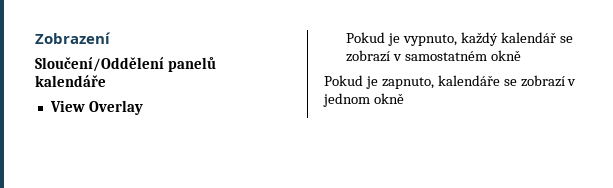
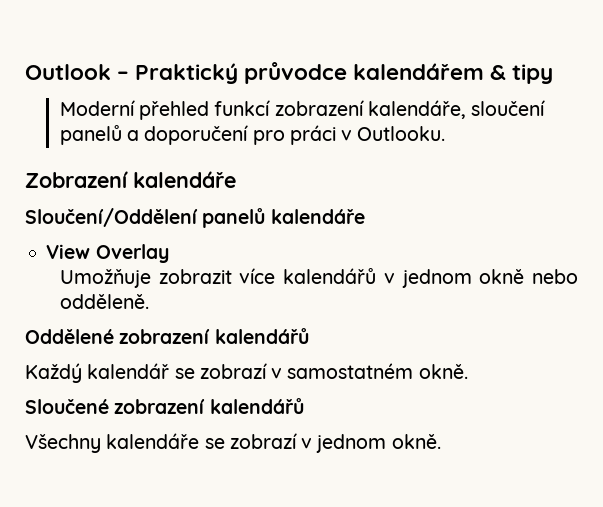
+ Outlook – Praktický průvodce kalendářem & tipy
+ Moderní přehled funkcí zobrazení kalendáře, sloučení panelů a doporučení pro práci v Outlooku.
- Zobrazení
+ Zobrazení kalendáře
- Pokud je vypnuto, každý kalendář se zobrazí v samostatném okně
- Pokud je zapnuto, kalendáře se zobrazí v jednom okně
+ Umožňuje zobrazit více kalendářů v jednom okně nebo odděleně.
+ Oddělené zobrazení kalendářů
+ Každý kalendář se zobrazí v samostatném okně.
+ Sloučené zobrazení kalendářů
+ Všechny kalendáře se zobrazí v jednom okně.

